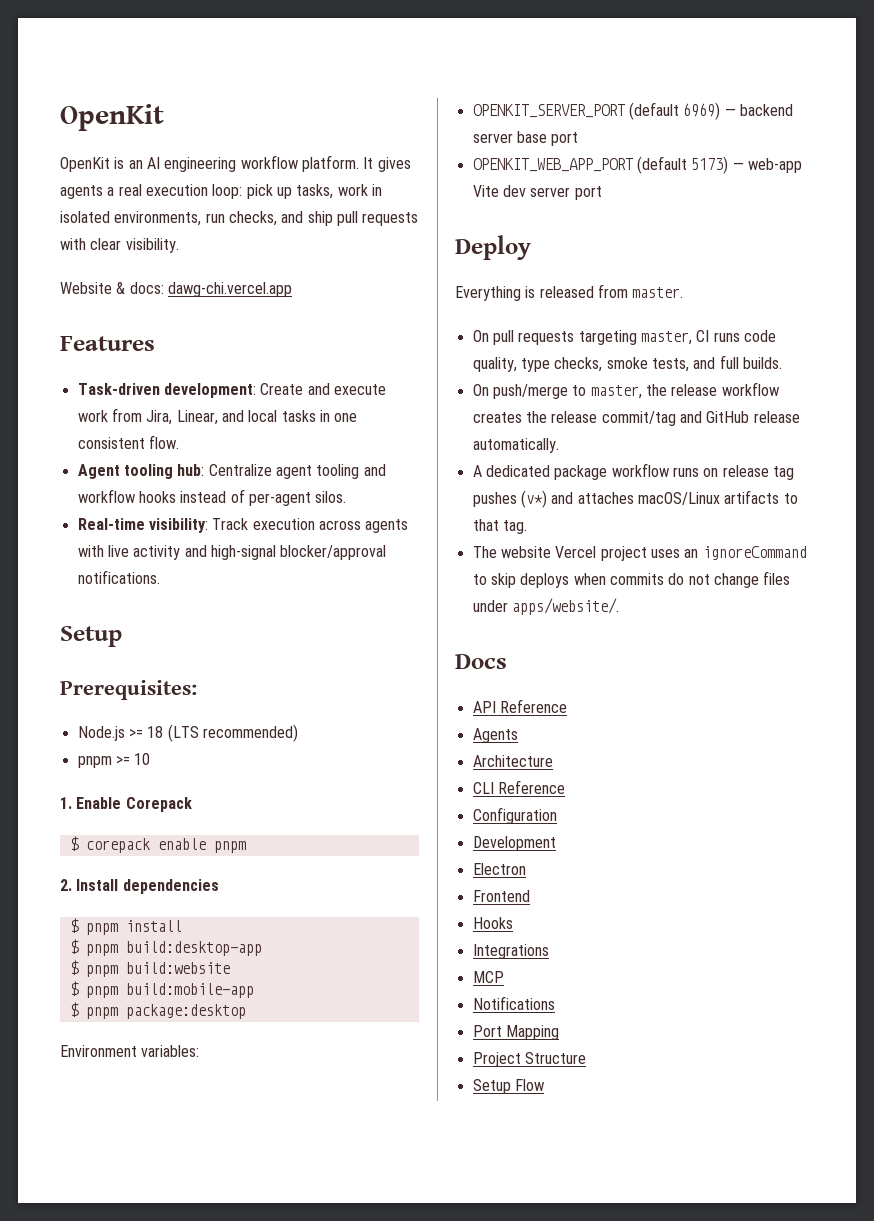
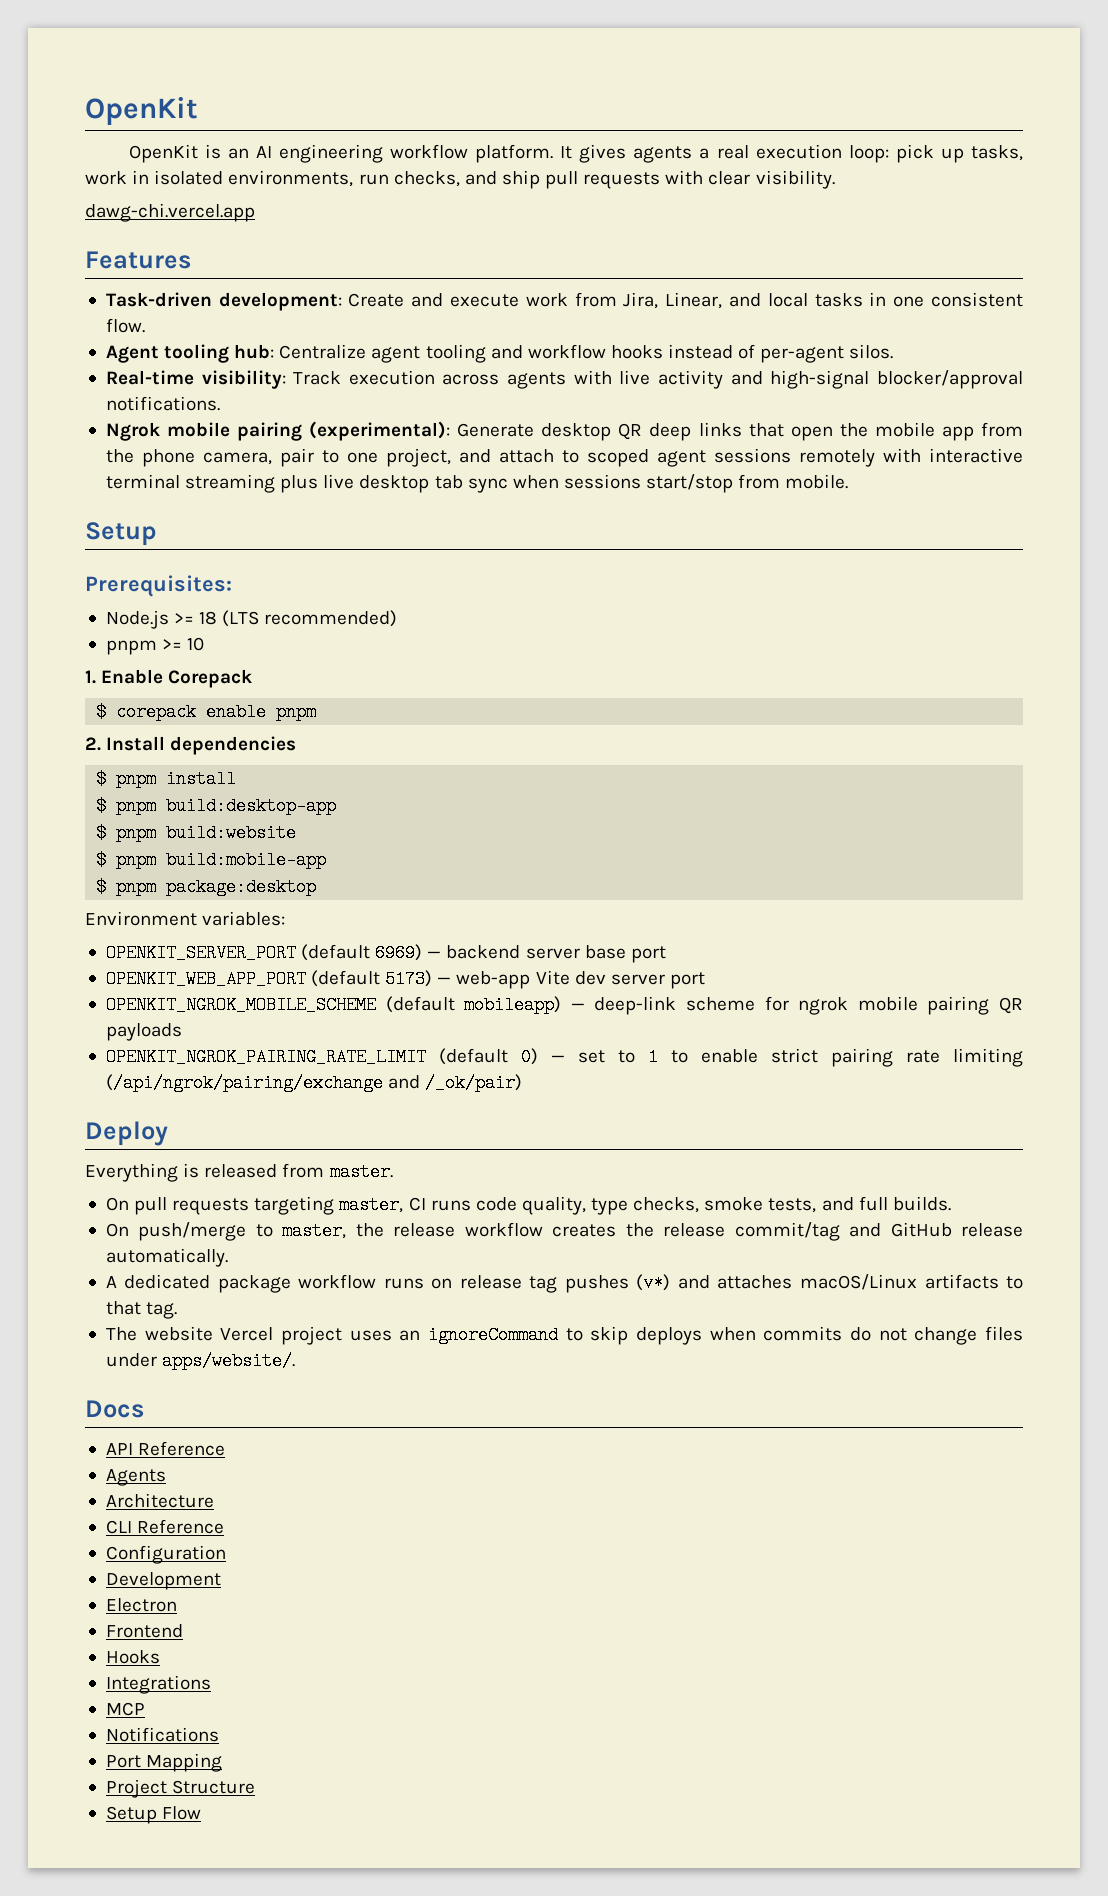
- Website & docs: dawg-chi.vercel.app
+ dawg-chi.vercel.app
+ Ngrok mobile pairing (experimental): Generate desktop QR deep links that open the mobile app from the phone camera, pair to one project, and attach to scoped agent sessions remotely with interactive terminal streaming plus live desktop tab sync when sessions start/stop from mobile.
+ OPENKIT_NGROK_MOBILE_SCHEME (default mobileapp) — deep-link scheme for ngrok mobile pairing QR payloads
+ OPENKIT_NGROK_PAIRING_RATE_LIMIT (default 0) — set to 1 to enable strict pairing rate limiting (/api/ngrok/pairing/exchange and /_ok/pair)

